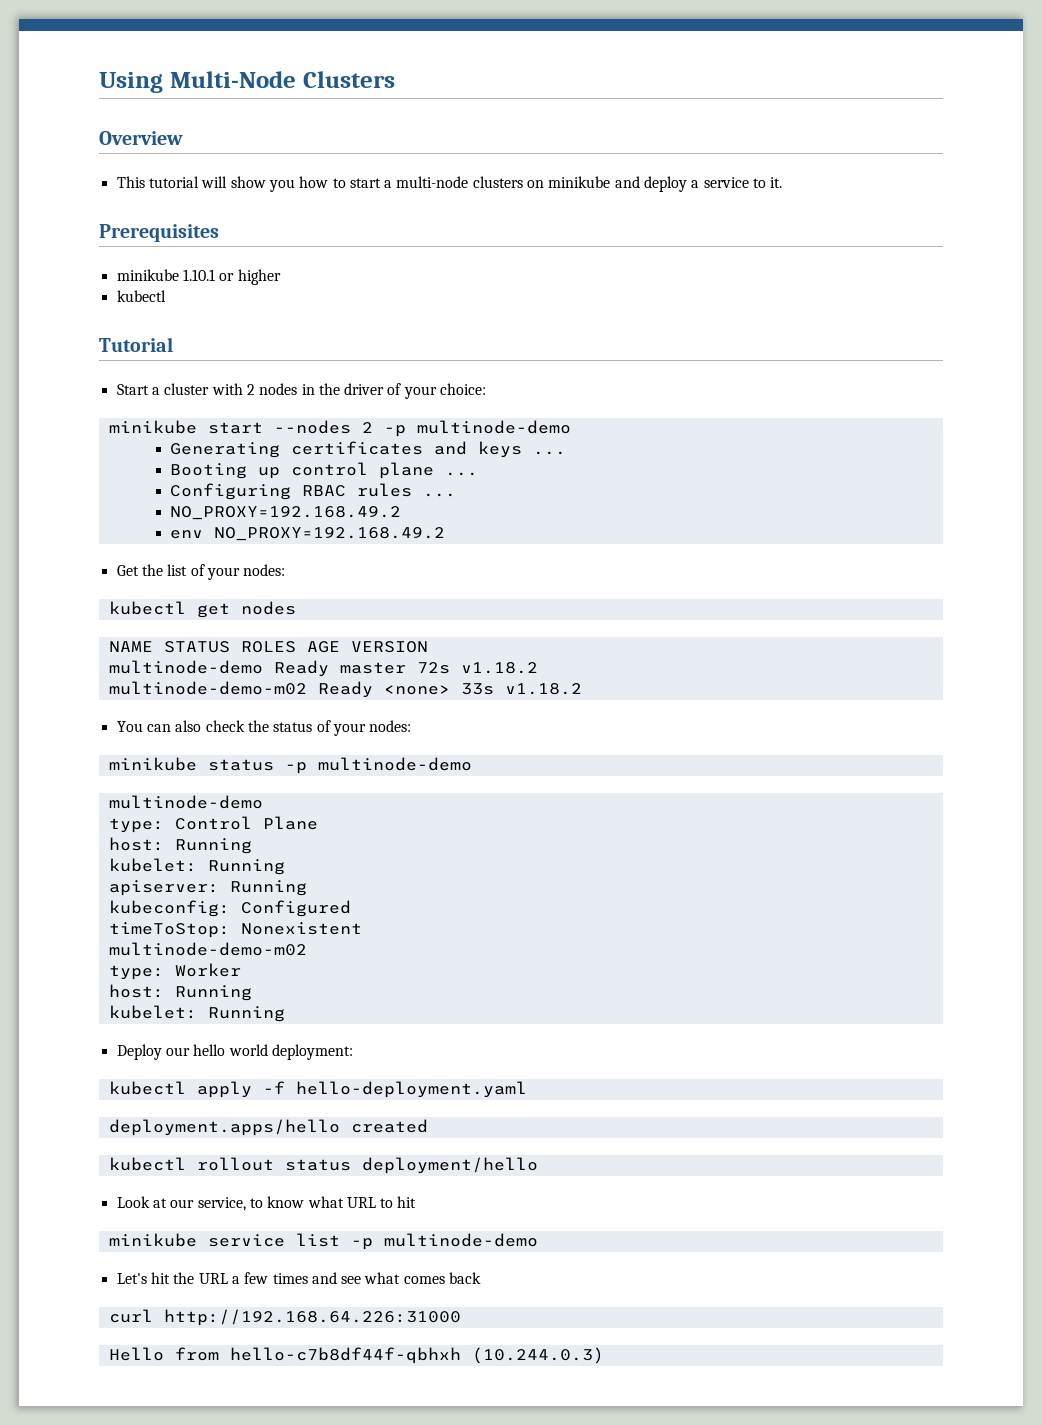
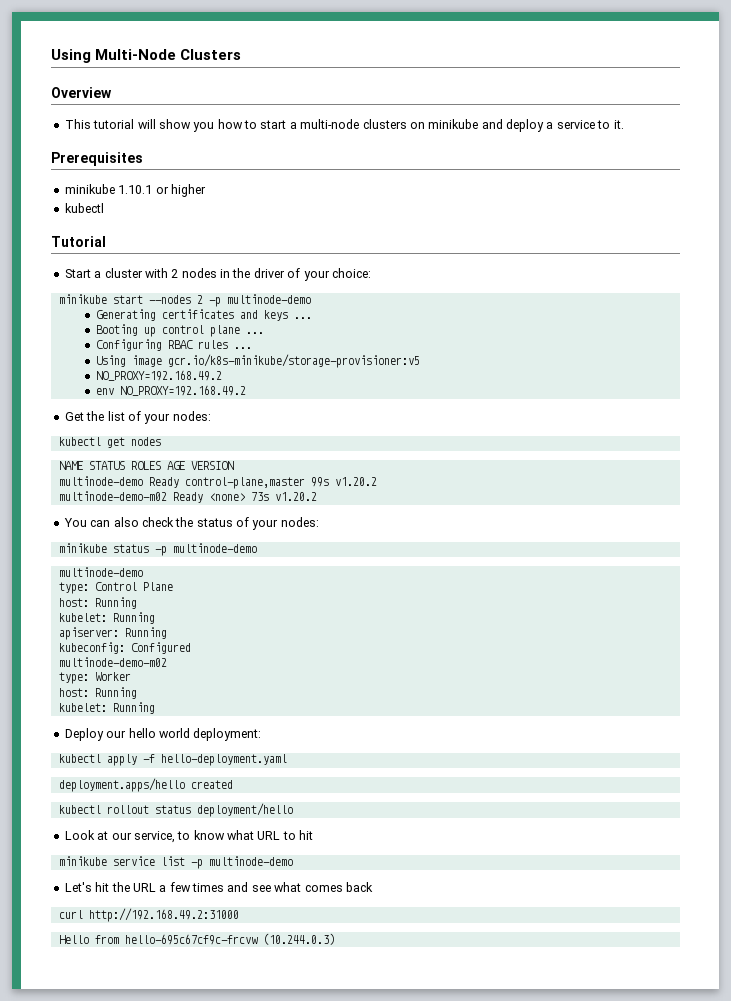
+ Using image gcr.io/k8s-minikube/storage-provisioner:v5
- multinode-demo Ready master 72s v1.18.2
+ multinode-demo Ready control-plane,master 99s v1.20.2
- multinode-demo-m02 Ready <none> 33s v1.18.2
+ multinode-demo-m02 Ready <none> 73s v1.20.2
- timeToStop: Nonexistent
- curl http://192.168.64.226:31000
+ curl http://192.168.49.2:31000
- Hello from hello-c7b8df44f-qbhxh (10.244.0.3)
+ Hello from hello-695c67cf9c-frcvw (10.244.0.3)

